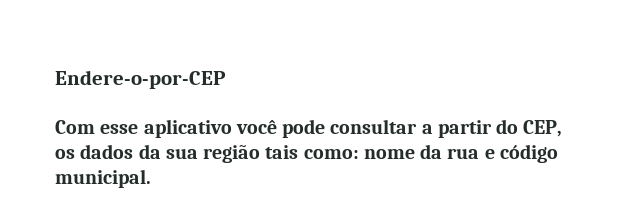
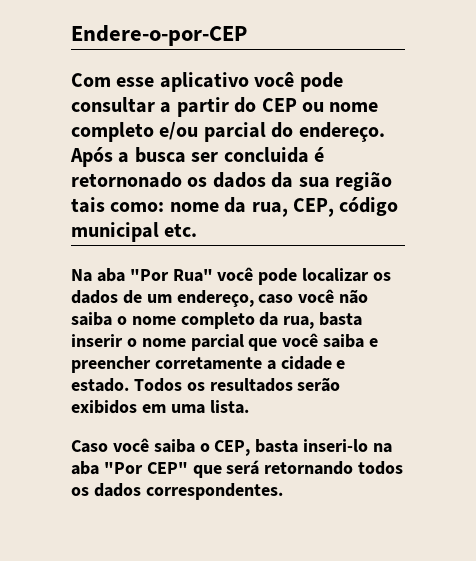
- Com esse aplicativo você pode consultar a partir do CEP, os dados da sua região tais como: nome da rua e código municipal.
+ Com esse aplicativo você pode consultar a partir do CEP ou nome completo e/ou parcial do endereço. Após a busca ser concluida é retornonado os dados da sua região tais como: nome da rua, CEP, código municipal etc.
+ Na aba "Por Rua" você pode localizar os dados de um endereço, caso você não saiba o nome completo da rua, basta inserir o nome parcial que você saiba e preencher corretamente a cidade e estado. Todos os resultados serão exibidos em uma lista.
+ Caso você saiba o CEP, basta inseri-lo na aba "Por CEP" que será retornando todos os dados correspondentes.

